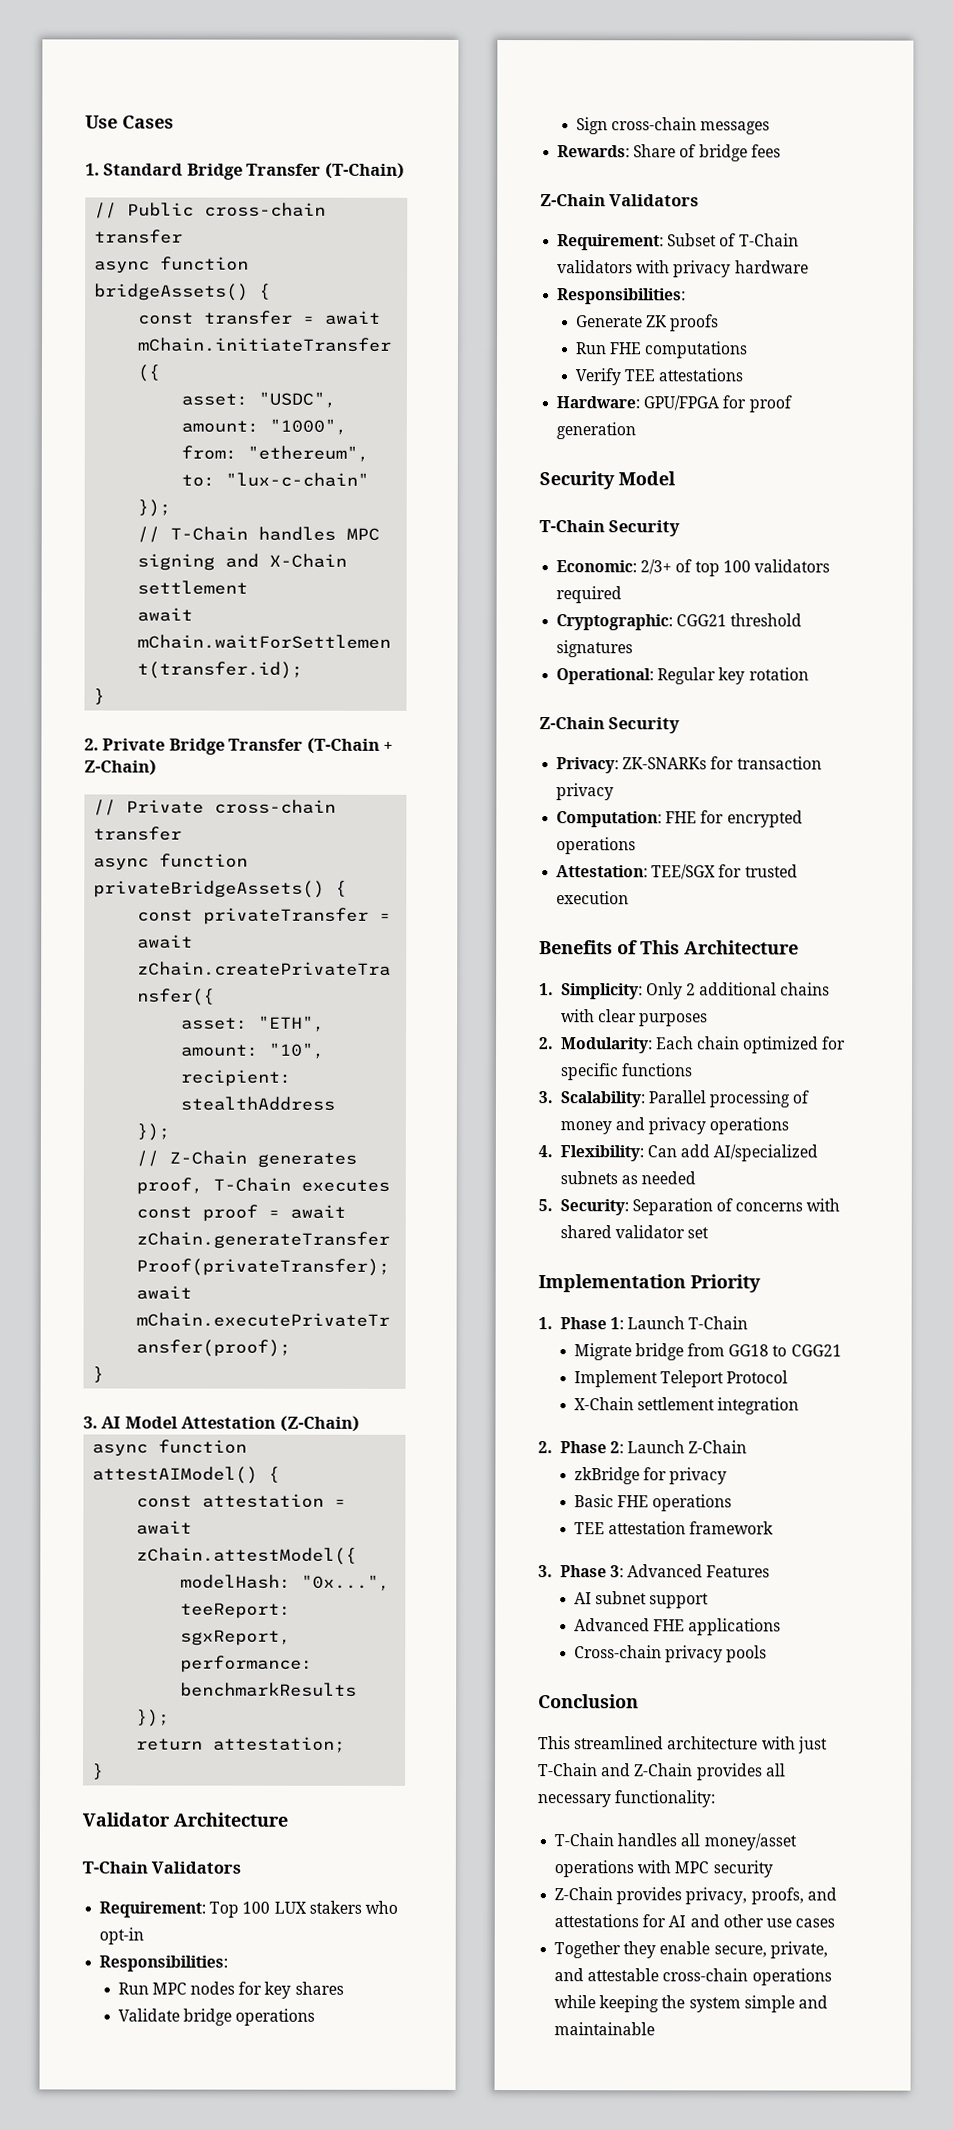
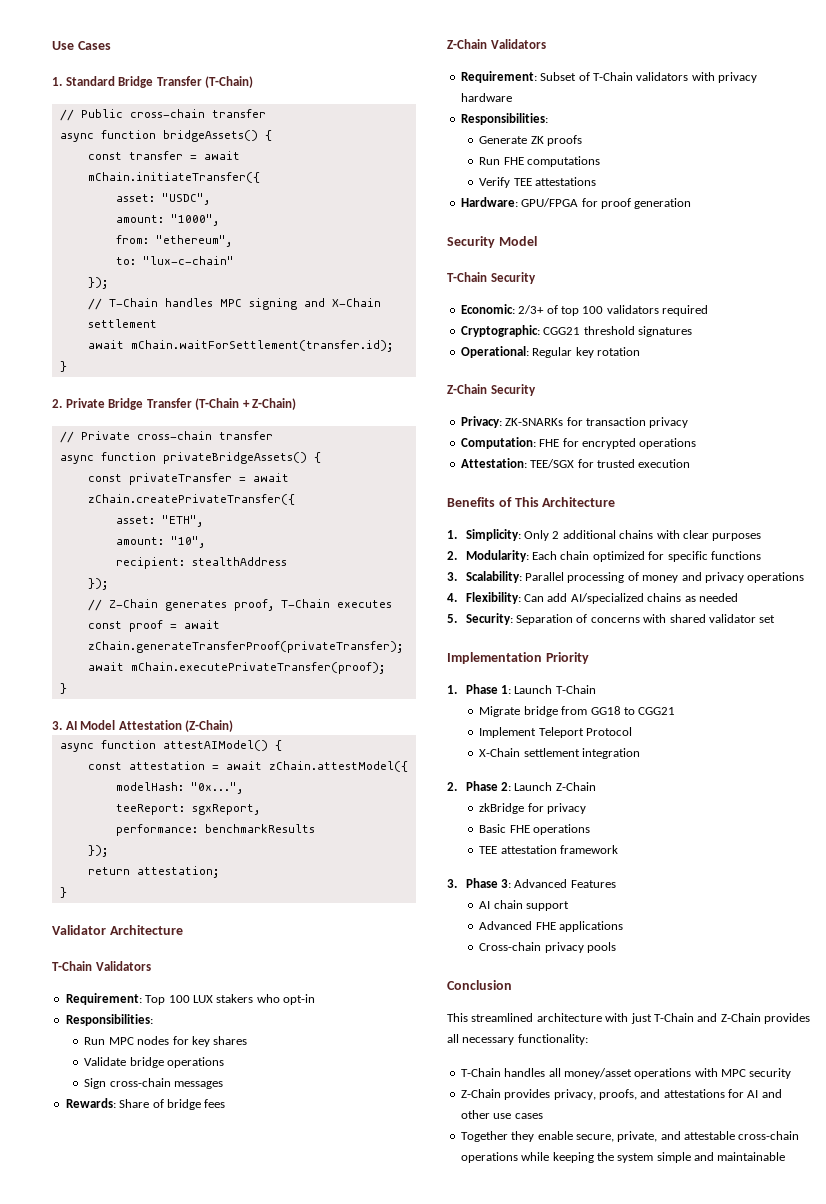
- 4. Flexibility: Can add AI/specialized subnets as needed
+ 4. Flexibility: Can add AI/specialized chains as needed
- AI subnet support
+ AI chain support

